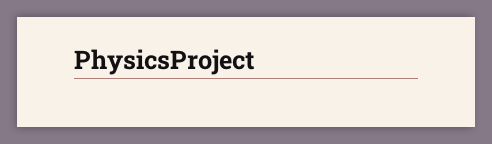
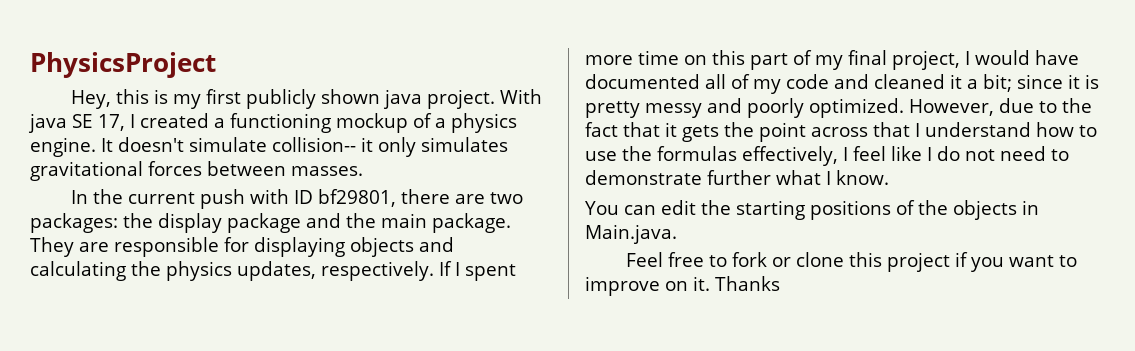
+ Hey, this is my first publicly shown java project. With java SE 17, I created a functioning mockup of a physics engine. It doesn't simulate collision-- it only simulates gravitational forces between masses.
+ In the current push with ID bf29801, there are two packages: the display package and the main package. They are responsible for displaying objects and calculating the physics updates, respectively. If I spent more time on this part of my final project, I would have documented all of my code and cleaned it a bit; since it is pretty messy and poorly optimized. However, due to the fact that it gets the point across that I understand how to use the formulas effectively, I feel like I do not need to demonstrate further what I know.
+ You can edit the starting positions of the objects in Main.java.
+ Feel free to fork or clone this project if you want to improve on it. Thanks

